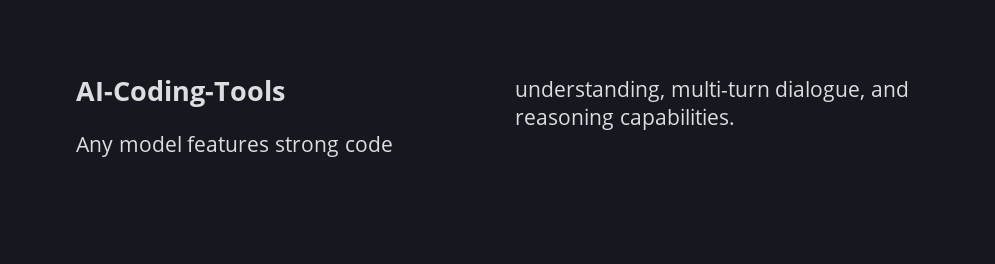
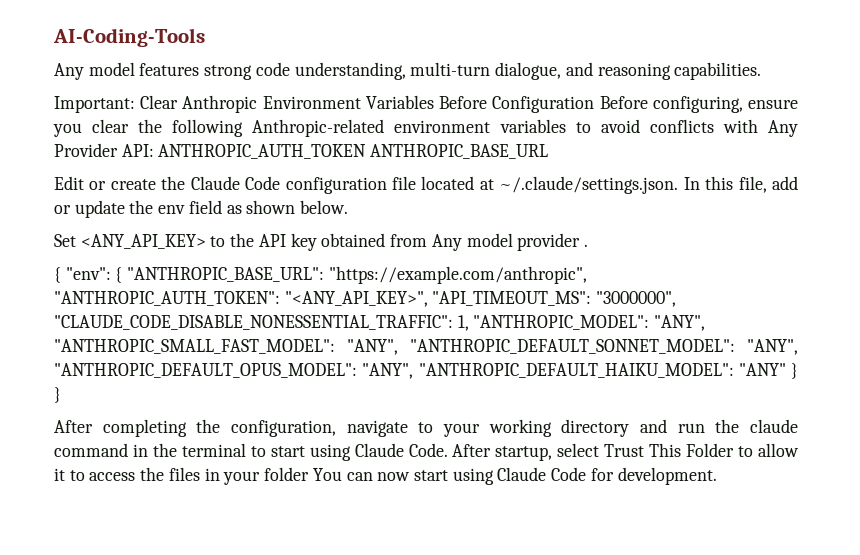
+ Important: Clear Anthropic Environment Variables Before Configuration Before configuring, ensure you clear the following Anthropic-related environment variables to avoid conflicts with Any Provider API: ANTHROPIC_AUTH_TOKEN ANTHROPIC_BASE_URL
+ Edit or create the Claude Code configuration file located at ~/.claude/settings.json. In this file, add or update the env field as shown below.
+ Set <ANY_API_KEY> to the API key obtained from Any model provider .
+ { "env": { "ANTHROPIC_BASE_URL": "https://example.com/anthropic", "ANTHROPIC_AUTH_TOKEN": "<ANY_API_KEY>", "API_TIMEOUT_MS": "3000000", "CLAUDE_CODE_DISABLE_NONESSENTIAL_TRAFFIC": 1, "ANTHROPIC_MODEL": "ANY", "ANTHROPIC_SMALL_FAST_MODEL": "ANY", "ANTHROPIC_DEFAULT_SONNET_MODEL": "ANY", "ANTHROPIC_DEFAULT_OPUS_MODEL": "ANY", "ANTHROPIC_DEFAULT_HAIKU_MODEL": "ANY" } }
+ After completing the configuration, navigate to your working directory and run the claude command in the terminal to start using Claude Code. After startup, select Trust This Folder to allow it to access the files in your folder You can now start using Claude Code for development.

